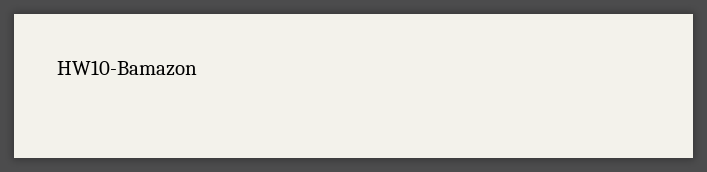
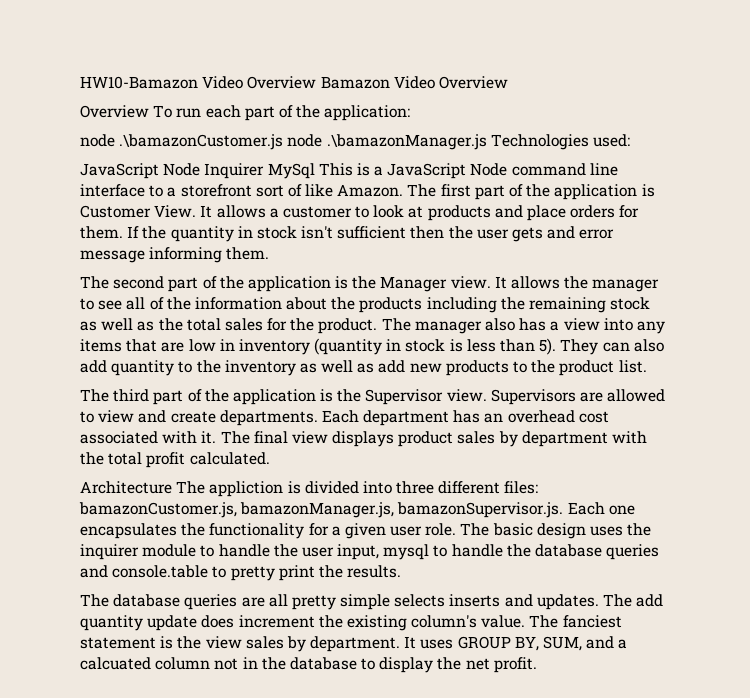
- HW10-Bamazon
+ HW10-Bamazon Video Overview Bamazon Video Overview
+ Overview To run each part of the application:
+ node .\bamazonCustomer.js node .\bamazonManager.js Technologies used:
+ JavaScript Node Inquirer MySql This is a JavaScript Node command line interface to a storefront sort of like Amazon. The first part of the application is Customer View. It allows a customer to look at products and place orders for them. If the quantity in stock isn't sufficient then the user gets and error message informing them.
+ The second part of the application is the Manager view. It allows the manager to see all of the information about the products including the remaining stock as well as the total sales for the product. The manager also has a view into any items that are low in inventory (quantity in stock is less than 5). They can also add quantity to the inventory as well as add new products to the product list.
+ The third part of the application is the Supervisor view. Supervisors are allowed to view and create departments. Each department has an overhead cost associated with it. The final view displays product sales by department with the total profit calculated.
+ Architecture The appliction is divided into three different files: bamazonCustomer.js, bamazonManager.js, bamazonSupervisor.js. Each one encapsulates the functionality for a given user role. The basic design uses the inquirer module to handle the user input, mysql to handle the database queries and console.table to pretty print the results.
+ The database queries are all pretty simple selects inserts and updates. The add quantity update does increment the existing column's value. The fanciest statement is the view sales by department. It uses GROUP BY, SUM, and a calcuated column not in the database to display the net profit.

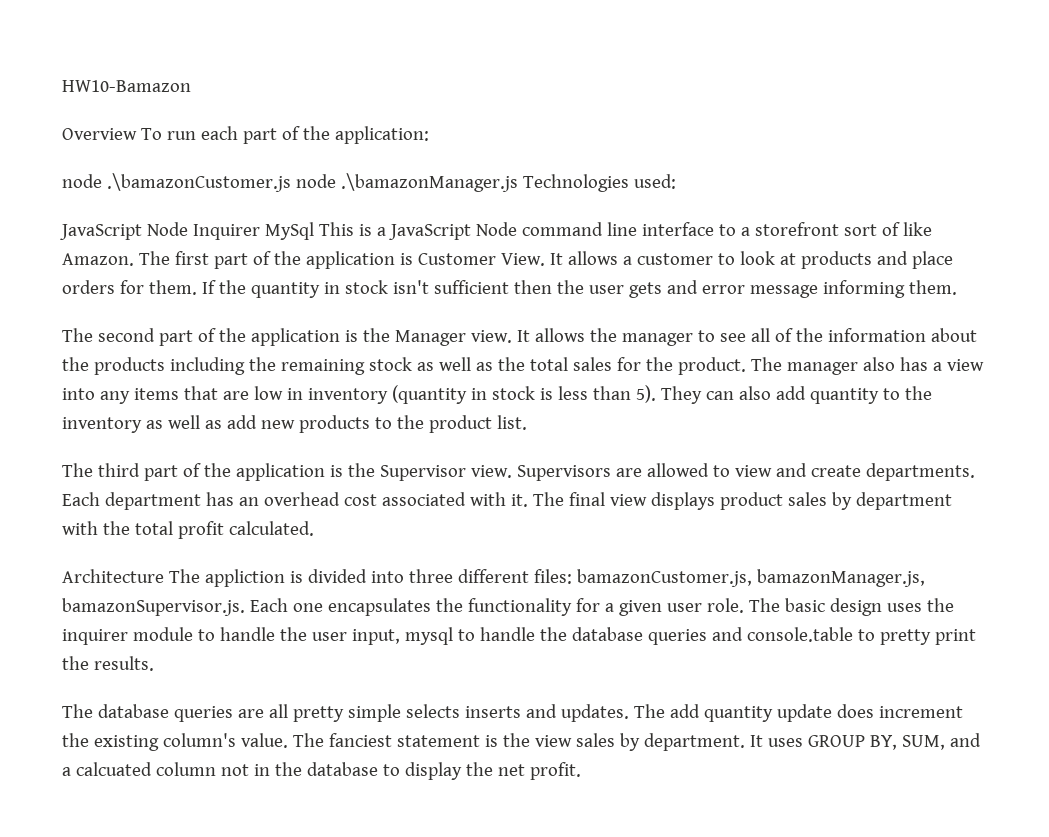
- HW10-Bamazon Video Overview Bamazon Video Overview
+ HW10-Bamazon

